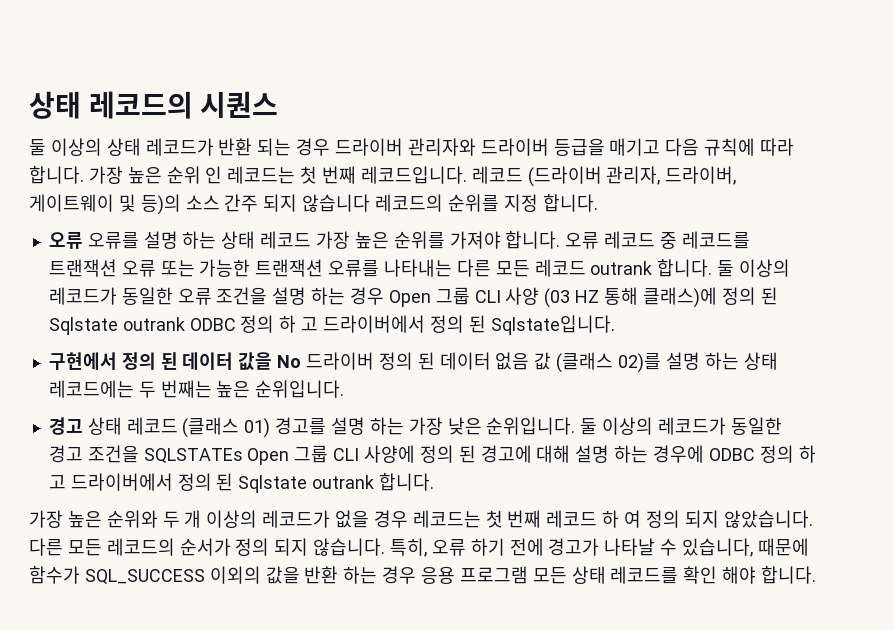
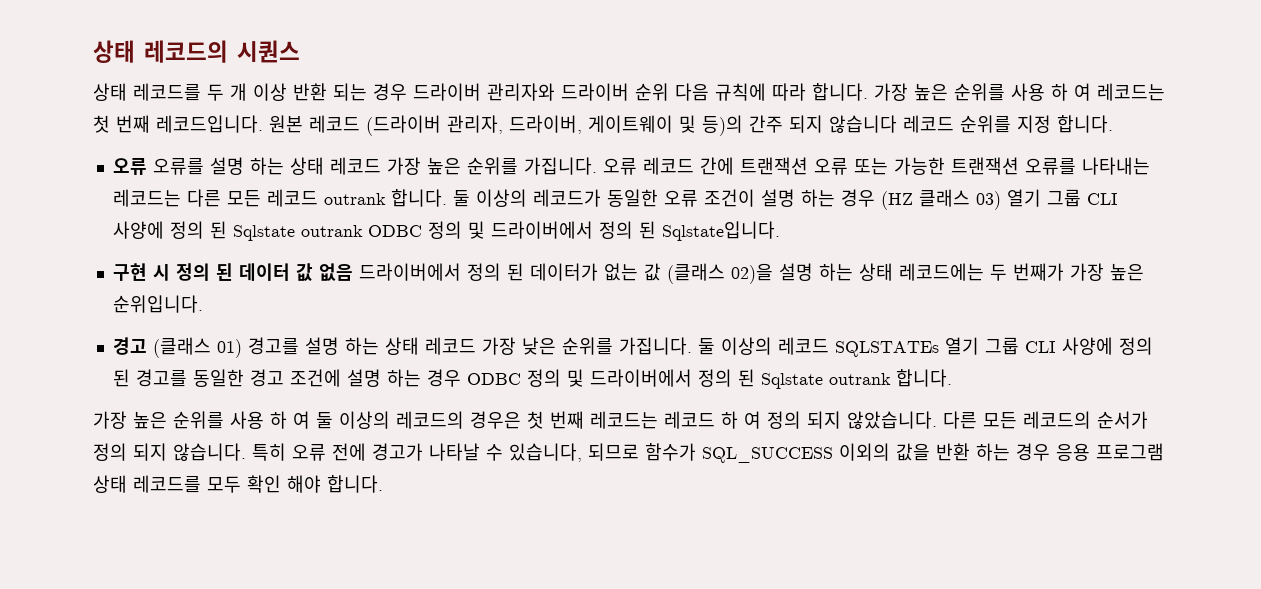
- 둘 이상의 상태 레코드가 반환 되는 경우 드라이버 관리자와 드라이버 등급을 매기고 다음 규칙에 따라 합니다.
+ 상태 레코드를 두 개 이상 반환 되는 경우 드라이버 관리자와 드라이버 순위 다음 규칙에 따라 합니다.
- 가장 높은 순위 인 레코드는 첫 번째 레코드입니다.
+ 가장 높은 순위를 사용 하 여 레코드는 첫 번째 레코드입니다.
- 레코드 (드라이버 관리자, 드라이버, 게이트웨이 및 등)의 소스 간주 되지 않습니다 레코드의 순위를 지정 합니다.
+ 원본 레코드 (드라이버 관리자, 드라이버, 게이트웨이 및 등)의 간주 되지 않습니다 레코드 순위를 지정 합니다.
- 오류 오류를 설명 하는 상태 레코드 가장 높은 순위를 가져야 합니다. 오류 레코드 중 레코드를 트랜잭션 오류 또는 가능한 트랜잭션 오류를 나타내는 다른 모든 레코드 outrank 합니다.
+ 오류 오류를 설명 하는 상태 레코드 가장 높은 순위를 가집니다. 오류 레코드 간에 트랜잭션 오류 또는 가능한 트랜잭션 오류를 나타내는 레코드는 다른 모든 레코드 outrank 합니다.
- 둘 이상의 레코드가 동일한 오류 조건을 설명 하는 경우 Open 그룹 CLI 사양 (03 HZ 통해 클래스)에 정의 된 Sqlstate outrank ODBC 정의 하 고 드라이버에서 정의 된 Sqlstate입니다.
+ 둘 이상의 레코드가 동일한 오류 조건이 설명 하는 경우 (HZ 클래스 03) 열기 그룹 CLI 사양에 정의 된 Sqlstate outrank ODBC 정의 및 드라이버에서 정의 된 Sqlstate입니다.
- 구현에서 정의 된 데이터 값을 No 드라이버 정의 된 데이터 없음 값 (클래스 02)를 설명 하는 상태 레코드에는 두 번째는 높은 순위입니다.
+ 구현 시 정의 된 데이터 값 없음 드라이버에서 정의 된 데이터가 없는 값 (클래스 02)을 설명 하는 상태 레코드에는 두 번째가 가장 높은 순위입니다.
- 경고 상태 레코드 (클래스 01) 경고를 설명 하는 가장 낮은 순위입니다. 둘 이상의 레코드가 동일한 경고 조건을 SQLSTATEs Open 그룹 CLI 사양에 정의 된 경고에 대해 설명 하는 경우에 ODBC 정의 하 고 드라이버에서 정의 된 Sqlstate outrank 합니다.
+ 경고 (클래스 01) 경고를 설명 하는 상태 레코드 가장 낮은 순위를 가집니다. 둘 이상의 레코드 SQLSTATEs 열기 그룹 CLI 사양에 정의 된 경고를 동일한 경고 조건에 설명 하는 경우 ODBC 정의 및 드라이버에서 정의 된 Sqlstate outrank 합니다.
- 가장 높은 순위와 두 개 이상의 레코드가 없을 경우 레코드는 첫 번째 레코드 하 여 정의 되지 않았습니다.
+ 가장 높은 순위를 사용 하 여 둘 이상의 레코드의 경우은 첫 번째 레코드는 레코드 하 여 정의 되지 않았습니다.
- 특히, 오류 하기 전에 경고가 나타날 수 있습니다, 때문에 함수가 SQL_SUCCESS 이외의 값을 반환 하는 경우 응용 프로그램 모든 상태 레코드를 확인 해야 합니다.
+ 특히 오류 전에 경고가 나타날 수 있습니다, 되므로 함수가 SQL_SUCCESS 이외의 값을 반환 하는 경우 응용 프로그램 상태 레코드를 모두 확인 해야 합니다.

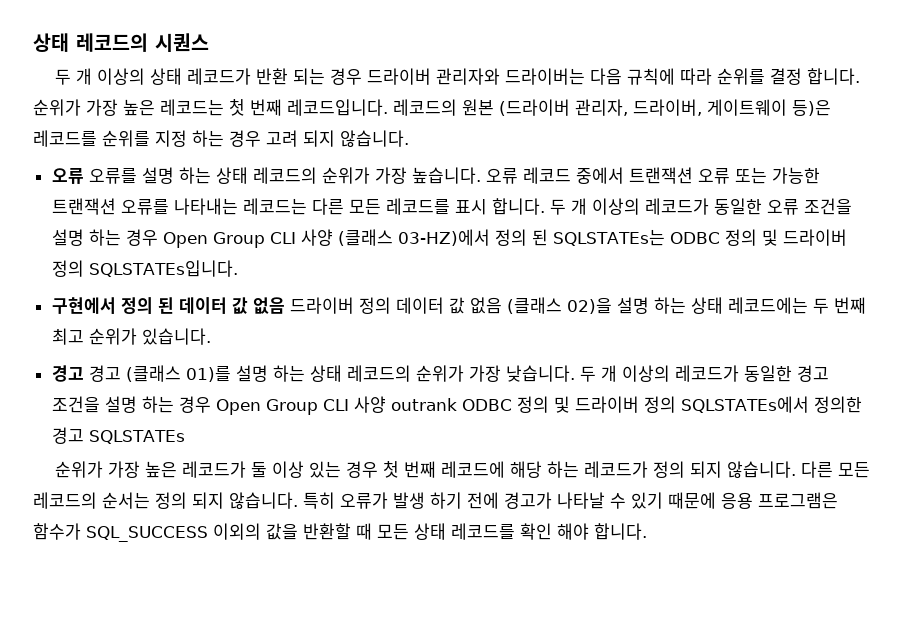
- 상태 레코드를 두 개 이상 반환 되는 경우 드라이버 관리자와 드라이버 순위 다음 규칙에 따라 합니다. 가장 높은 순위를 사용 하 여 레코드는 첫 번째 레코드입니다.
+ 두 개 이상의 상태 레코드가 반환 되는 경우 드라이버 관리자와 드라이버는 다음 규칙에 따라 순위를 결정 합니다. 순위가 가장 높은 레코드는 첫 번째 레코드입니다.
- 원본 레코드 (드라이버 관리자, 드라이버, 게이트웨이 및 등)의 간주 되지 않습니다 레코드 순위를 지정 합니다.
+ 레코드의 원본 (드라이버 관리자, 드라이버, 게이트웨이 등)은 레코드를 순위를 지정 하는 경우 고려 되지 않습니다.
- 오류 오류를 설명 하는 상태 레코드 가장 높은 순위를 가집니다.
+ 오류 오류를 설명 하는 상태 레코드의 순위가 가장 높습니다.
- 오류 레코드 간에 트랜잭션 오류 또는 가능한 트랜잭션 오류를 나타내는 레코드는 다른 모든 레코드 outrank 합니다. 둘 이상의 레코드가 동일한 오류 조건이 설명 하는 경우 (HZ 클래스 03) 열기 그룹 CLI 사양에 정의 된 Sqlstate outrank ODBC 정의 및 드라이버에서 정의 된 Sqlstate입니다.
- 구현 시 정의 된 데이터 값 없음 드라이버에서 정의 된 데이터가 없는 값 (클래스 02)을 설명 하는 상태 레코드에는 두 번째가 가장 높은 순위입니다.
- 경고 (클래스 01) 경고를 설명 하는 상태 레코드 가장 낮은 순위를 가집니다. 둘 이상의 레코드 SQLSTATEs 열기 그룹 CLI 사양에 정의 된 경고를 동일한 경고 조건에 설명 하는 경우 ODBC 정의 및 드라이버에서 정의 된 Sqlstate outrank 합니다.
- 가장 높은 순위를 사용 하 여 둘 이상의 레코드의 경우은 첫 번째 레코드는 레코드 하 여 정의 되지 않았습니다.
+ 오류 레코드 중에서 트랜잭션 오류 또는 가능한 트랜잭션 오류를 나타내는 레코드는 다른 모든 레코드를 표시 합니다. 두 개 이상의 레코드가 동일한 오류 조건을 설명 하는 경우 Open Group CLI 사양 (클래스 03-HZ)에서 정의 된 SQLSTATEs는 ODBC 정의 및 드라이버 정의 SQLSTATEs입니다.
+ 구현에서 정의 된 데이터 값 없음 드라이버 정의 데이터 값 없음 (클래스 02)을 설명 하는 상태 레코드에는 두 번째 최고 순위가 있습니다.
+ 경고 경고 (클래스 01)를 설명 하는 상태 레코드의 순위가 가장 낮습니다. 두 개 이상의 레코드가 동일한 경고 조건을 설명 하는 경우 Open Group CLI 사양 outrank ODBC 정의 및 드라이버 정의 SQLSTATEs에서 정의한 경고 SQLSTATEs
+ 순위가 가장 높은 레코드가 둘 이상 있는 경우 첫 번째 레코드에 해당 하는 레코드가 정의 되지 않습니다.
- 다른 모든 레코드의 순서가 정의 되지 않습니다.
+ 다른 모든 레코드의 순서는 정의 되지 않습니다.
- 특히 오류 전에 경고가 나타날 수 있습니다, 되므로 함수가 SQL_SUCCESS 이외의 값을 반환 하는 경우 응용 프로그램 상태 레코드를 모두 확인 해야 합니다.
+ 특히 오류가 발생 하기 전에 경고가 나타날 수 있기 때문에 응용 프로그램은 함수가 SQL_SUCCESS 이외의 값을 반환할 때 모든 상태 레코드를 확인 해야 합니다.

